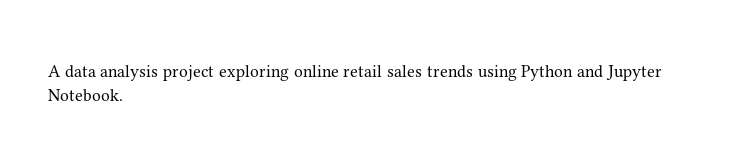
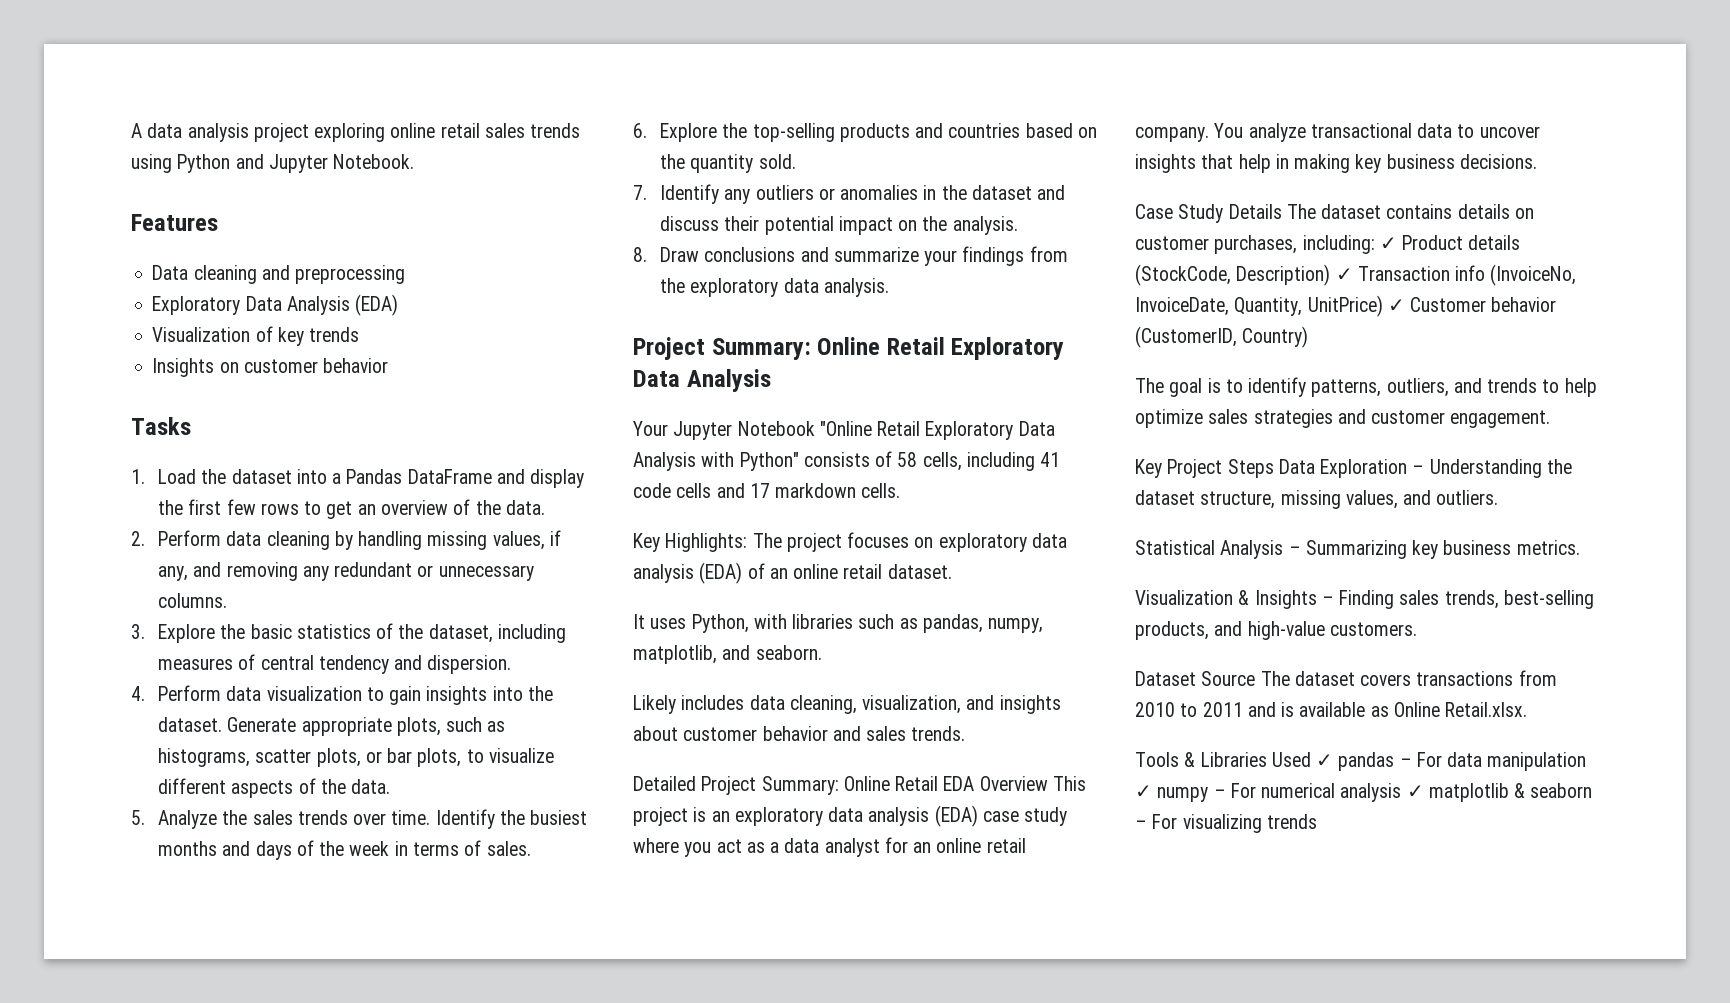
+ Features
+ Data cleaning and preprocessing
+ Exploratory Data Analysis (EDA)
+ Visualization of key trends
+ Insights on customer behavior
+ Tasks
+ 1. Load the dataset into a Pandas DataFrame and display the first few rows to get an overview of the data.
+ 2. Perform data cleaning by handling missing values, if any, and removing any redundant or unnecessary columns.
+ 3. Explore the basic statistics of the dataset, including measures of central tendency and dispersion.
+ 4. Perform data visualization to gain insights into the dataset. Generate appropriate plots, such as histograms, scatter plots, or bar plots, to visualize different aspects of the data.
+ 5. Analyze the sales trends over time. Identify the busiest months and days of the week in terms of sales.
+ 6. Explore the top-selling products and countries based on the quantity sold.
+ 7. Identify any outliers or anomalies in the dataset and discuss their potential impact on the analysis.
+ 8. Draw conclusions and summarize your findings from the exploratory data analysis.
+ Project Summary: Online Retail Exploratory Data Analysis
+ Your Jupyter Notebook "Online Retail Exploratory Data Analysis with Python" consists of 58 cells, including 41 code cells and 17 markdown cells.
+ Key Highlights: The project focuses on exploratory data analysis (EDA) of an online retail dataset.
+ It uses Python, with libraries such as pandas, numpy, matplotlib, and seaborn.
+ Likely includes data cleaning, visualization, and insights about customer behavior and sales trends.
+ Detailed Project Summary: Online Retail EDA Overview This project is an exploratory data analysis (EDA) case study where you act as a data analyst for an online retail company. You analyze transactional data to uncover insights that help in making key business decisions.
+ Case Study Details The dataset contains details on customer purchases, including: ✓ Product details (StockCode, Description) ✓ Transaction info (InvoiceNo, InvoiceDate, Quantity, UnitPrice) ✓ Customer behavior (CustomerID, Country)
+ The goal is to identify patterns, outliers, and trends to help optimize sales strategies and customer engagement.
+ Key Project Steps Data Exploration – Understanding the dataset structure, missing values, and outliers.
+ Statistical Analysis – Summarizing key business metrics.
+ Visualization & Insights – Finding sales trends, best-selling products, and high-value customers.
+ Dataset Source The dataset covers transactions from 2010 to 2011 and is available as Online Retail.xlsx.
+ Tools & Libraries Used ✓ pandas – For data manipulation ✓ numpy – For numerical analysis ✓ matplotlib & seaborn – For visualizing trends

